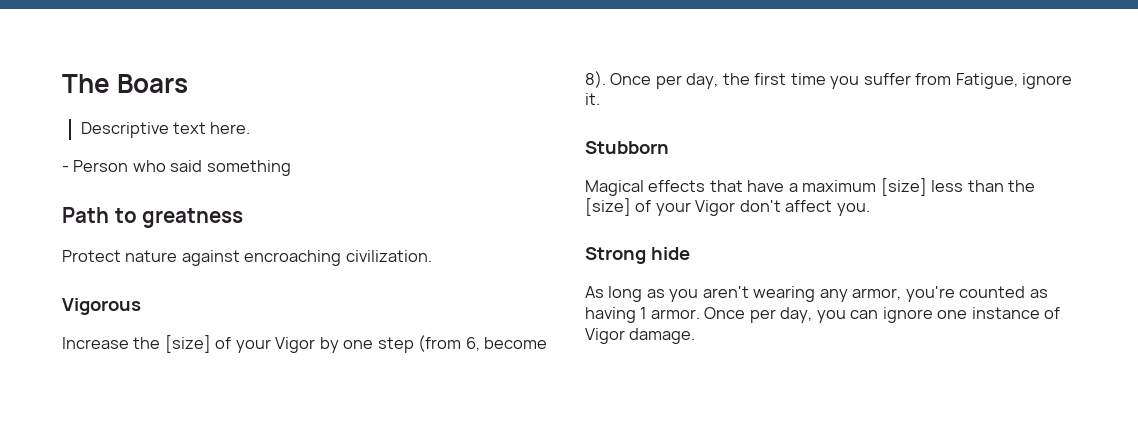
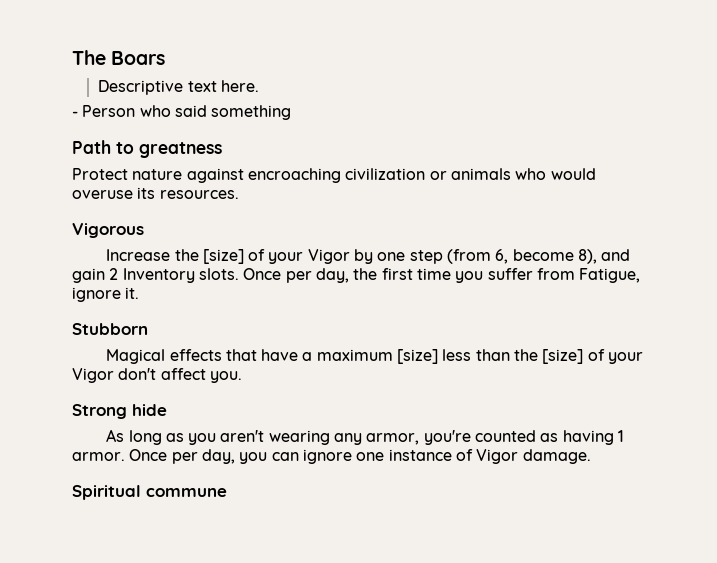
- Protect nature against encroaching civilization.
+ Protect nature against encroaching civilization or animals who would overuse its resources.
- Increase the [size] of your Vigor by one step (from 6, become 8).
+ Increase the [size] of your Vigor by one step (from 6, become 8), and gain 2 Inventory slots.
+ Spiritual commune

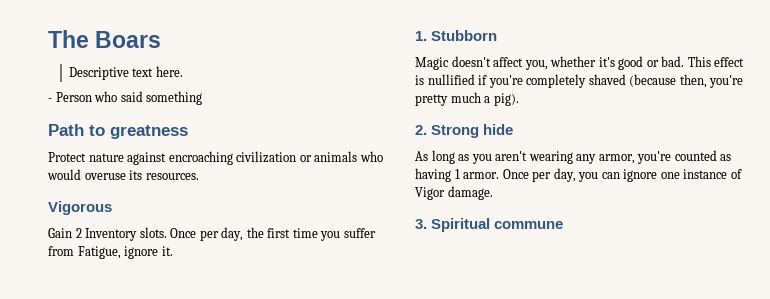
- Increase the [size] of your Vigor by one step (from 6, become 8), and gain 2 Inventory slots.
+ Gain 2 Inventory slots.
- Stubborn
+ 1. Stubborn
- Magical effects that have a maximum [size] less than the [size] of your Vigor don't affect you.
- Strong hide
+ Magic doesn't affect you, whether it's good or bad. This effect is nullified if you're completely shaved (because then, you're pretty much a pig).
+ 2. Strong hide
- Spiritual commune
+ 3. Spiritual commune

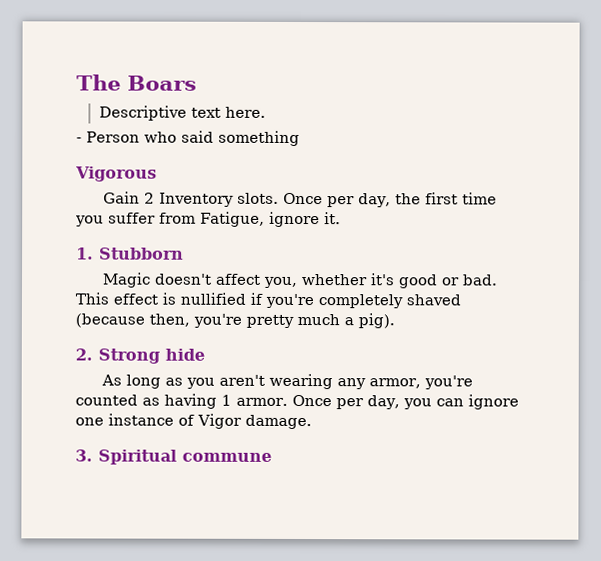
- Path to greatness
- Protect nature against encroaching civilization or animals who would overuse its resources.

